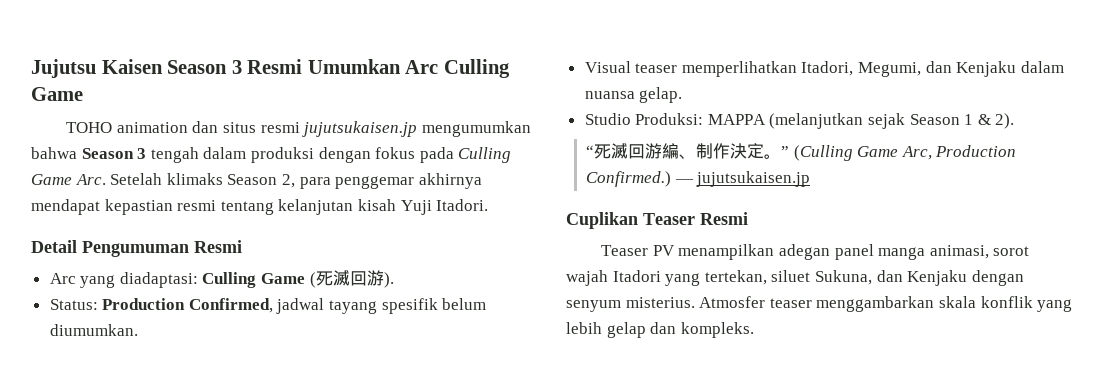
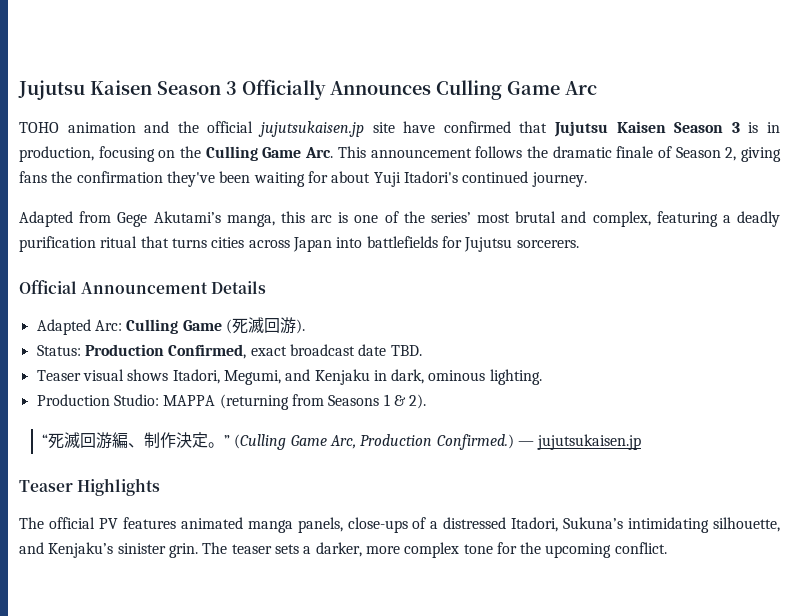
- Jujutsu Kaisen Season 3 Resmi Umumkan Arc Culling Game
+ Jujutsu Kaisen Season 3 Officially Announces Culling Game Arc
- TOHO animation dan situs resmi jujutsukaisen.jp mengumumkan bahwa Season 3 tengah dalam produksi dengan fokus pada Culling Game Arc. Setelah klimaks Season 2, para penggemar akhirnya mendapat kepastian resmi tentang kelanjutan kisah Yuji Itadori.
- Detail Pengumuman Resmi
- Arc yang diadaptasi: Culling Game (死滅回游).
+ TOHO animation and the official jujutsukaisen.jp site have confirmed that Jujutsu Kaisen Season 3 is in production, focusing on the Culling Game Arc. This announcement follows the dramatic finale of Season 2, giving fans the confirmation they've been waiting for about Yuji Itadori's continued journey.
+ Adapted from Gege Akutami’s manga, this arc is one of the series’ most brutal and complex, featuring a deadly purification ritual that turns cities across Japan into battlefields for Jujutsu sorcerers.
+ Official Announcement Details
+ Adapted Arc: Culling Game (死滅回游).
- Status: Production Confirmed, jadwal tayang spesifik belum diumumkan.
- Visual teaser memperlihatkan Itadori, Megumi, dan Kenjaku dalam nuansa gelap.
- Studio Produksi: MAPPA (melanjutkan sejak Season 1 & 2).
+ Status: Production Confirmed, exact broadcast date TBD.
+ Teaser visual shows Itadori, Megumi, and Kenjaku in dark, ominous lighting.
+ Production Studio: MAPPA (returning from Seasons 1 & 2).
- Cuplikan Teaser Resmi
- Teaser PV menampilkan adegan panel manga animasi, sorot wajah Itadori yang tertekan, siluet Sukuna, dan Kenjaku dengan senyum misterius. Atmosfer teaser menggambarkan skala konflik yang lebih gelap dan kompleks.
+ Teaser Highlights
+ The official PV features animated manga panels, close-ups of a distressed Itadori, Sukuna’s intimidating silhouette, and Kenjaku’s sinister grin. The teaser sets a darker, more complex tone for the upcoming conflict.

